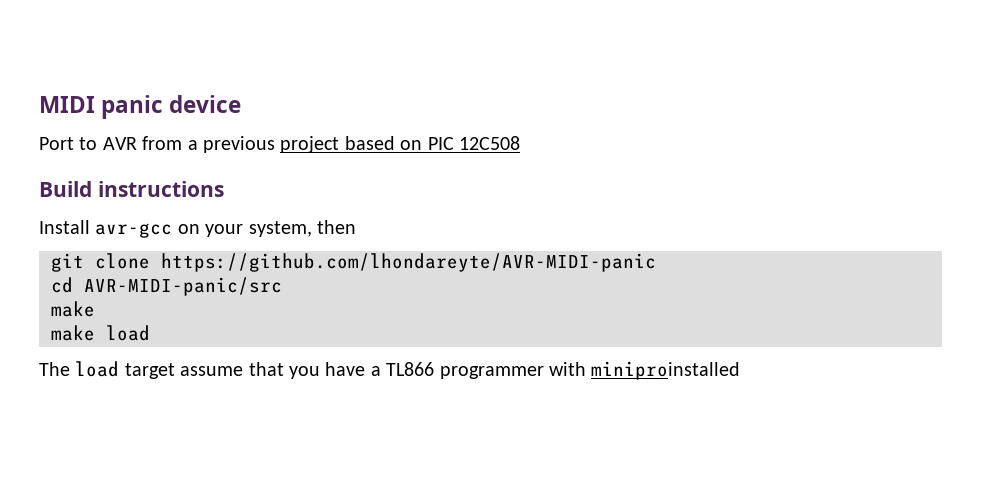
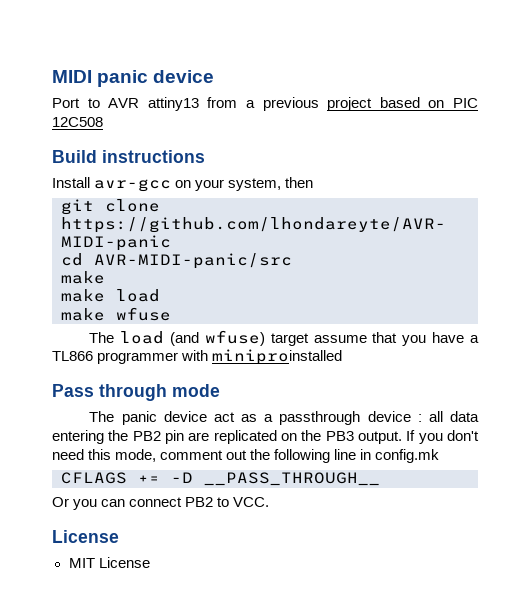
- Port to AVR from a previous project based on PIC 12C508
+ Port to AVR attiny13 from a previous project based on PIC 12C508
+ make wfuse
- The load target assume that you have a TL866 programmer with miniproinstalled
+ The load (and wfuse) target assume that you have a TL866 programmer with miniproinstalled
+ Pass through mode
+ The panic device act as a passthrough device : all data entering the PB2 pin are replicated on the PB3 output. If you don't need this mode, comment out the following line in config.mk
+ CFLAGS += -D __PASS_THROUGH__
+ Or you can connect PB2 to VCC.
+ License
+ MIT License

